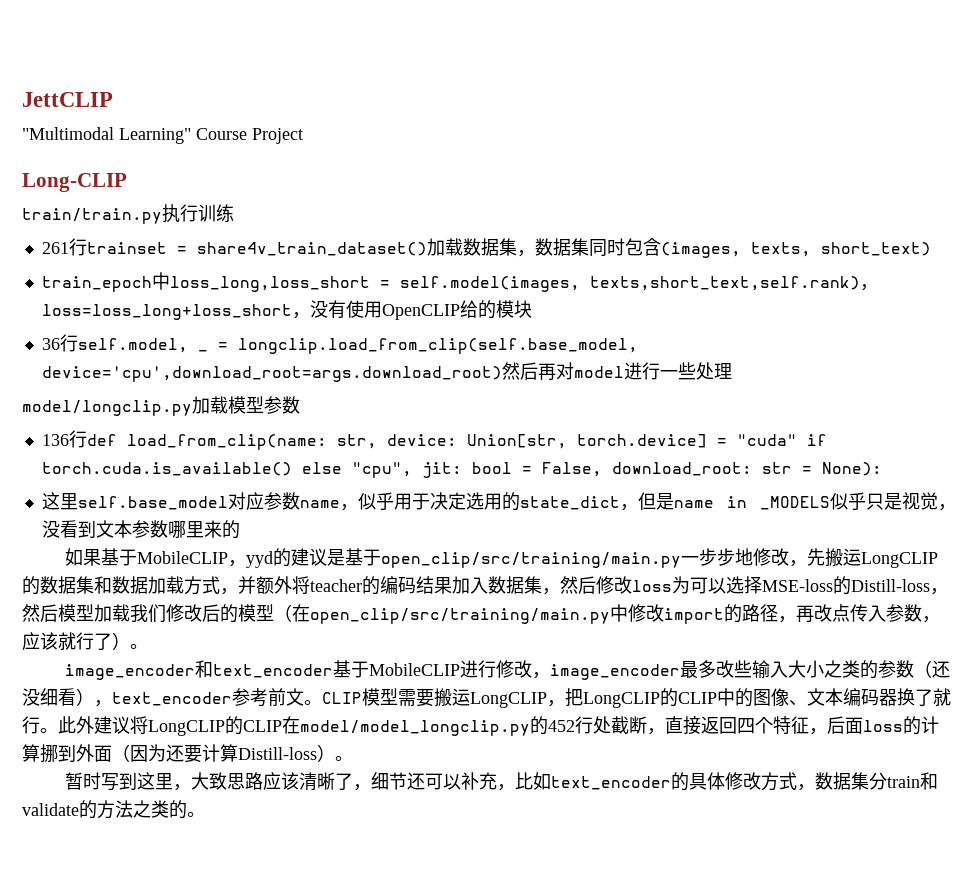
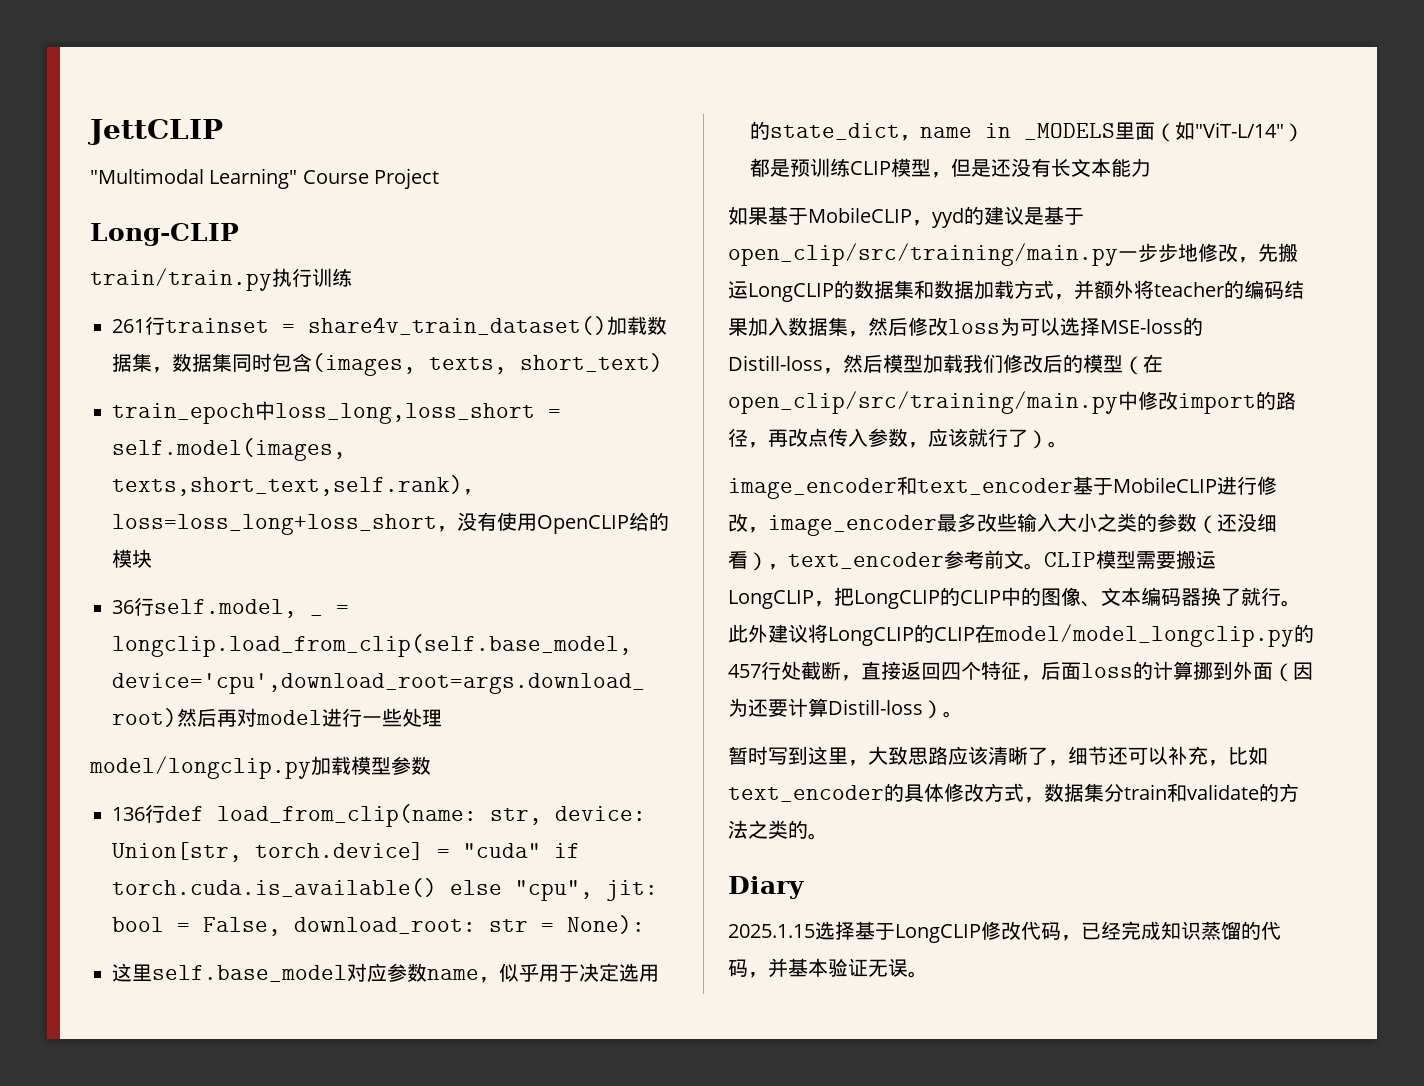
- 这里self.base_model对应参数name，似乎用于决定选用的state_dict，但是name in _MODELS似乎只是视觉，没看到文本参数哪里来的
+ 这里self.base_model对应参数name，似乎用于决定选用的state_dict，name in _MODELS里面（如"ViT-L/14"）都是预训练CLIP模型，但是还没有长文本能力
- 此外建议将LongCLIP的CLIP在model/model_longclip.py的452行处截断，直接返回四个特征，后面loss的计算挪到外面（因为还要计算Distill-loss）。
+ 此外建议将LongCLIP的CLIP在model/model_longclip.py的457行处截断，直接返回四个特征，后面loss的计算挪到外面（因为还要计算Distill-loss）。
+ Diary
+ 2025.1.15选择基于LongCLIP修改代码，已经完成知识蒸馏的代码，并基本验证无误。

